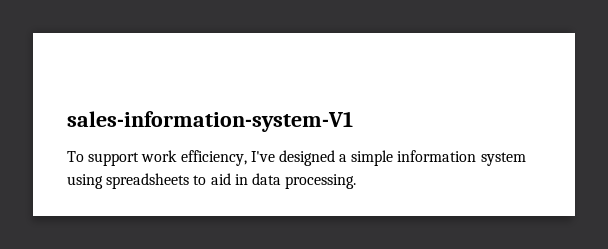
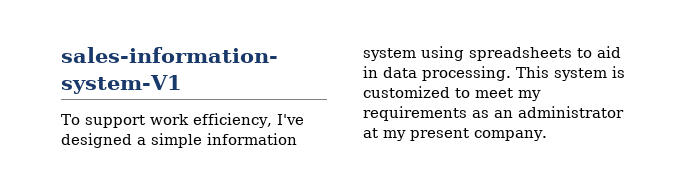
+ This system is customized to meet my requirements as an administrator at my present company.

